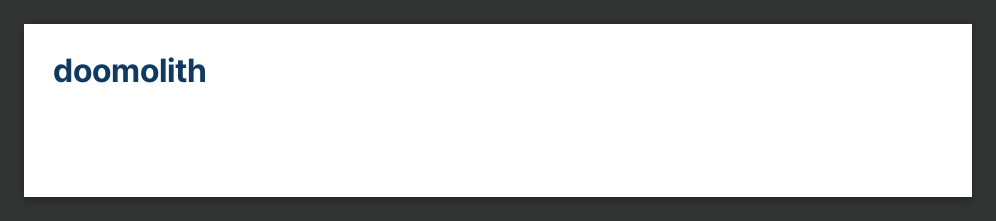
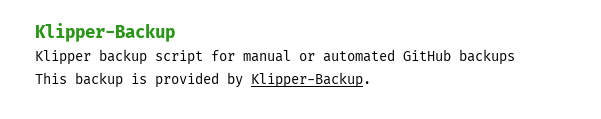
- doomolith
+ Klipper-Backup
+ Klipper backup script for manual or automated GitHub backups
+ This backup is provided by Klipper-Backup.

